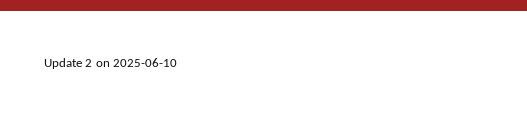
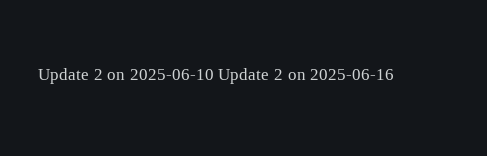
- Update 2 on 2025-06-10
+ Update 2 on 2025-06-10 Update 2 on 2025-06-16

